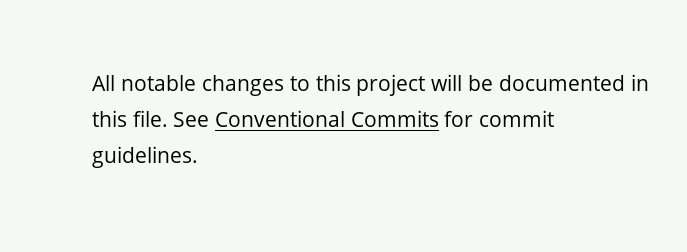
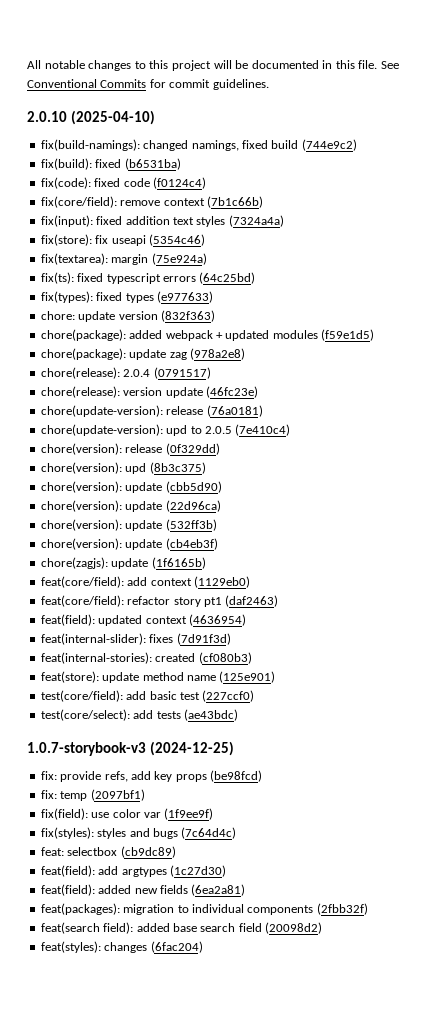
+ 2.0.10 (2025-04-10)
+ fix(build-namings): changed namings, fixed build (744e9c2)
+ fix(build): fixed (b6531ba)
+ fix(code): fixed code (f0124c4)
+ fix(core/field): remove context (7b1c66b)
+ fix(input): fixed addition text styles (7324a4a)
+ fix(store): fix useapi (5354c46)
+ fix(textarea): margin (75e924a)
+ fix(ts): fixed typescript errors (64c25bd)
+ fix(types): fixed types (e977633)
+ chore: update version (832f363)
+ chore(package): added webpack + updated modules (f59e1d5)
+ chore(package): update zag (978a2e8)
+ chore(release): 2.0.4 (0791517)
+ chore(release): version update (46fc23e)
+ chore(update-version): release (76a0181)
+ chore(update-version): upd to 2.0.5 (7e410c4)
+ chore(version): release (0f329dd)
+ chore(version): upd (8b3c375)
+ chore(version): update (cbb5d90)
+ chore(version): update (22d96ca)
+ chore(version): update (532ff3b)
+ chore(version): update (cb4eb3f)
+ chore(zagjs): update (1f6165b)
+ feat(core/field): add context (1129eb0)
+ feat(core/field): refactor story pt1 (daf2463)
+ feat(field): updated context (4636954)
+ feat(internal-slider): fixes (7d91f3d)
+ feat(internal-stories): created (cf080b3)
+ feat(store): update method name (125e901)
+ test(core/field): add basic test (227ccf0)
+ test(core/select): add tests (ae43bdc)
+ 1.0.7-storybook-v3 (2024-12-25)
+ fix: provide refs, add key props (be98fcd)
+ fix: temp (2097bf1)
+ fix(field): use color var (1f9ee9f)
+ fix(styles): styles and bugs (7c64d4c)
+ feat: selectbox (cb9dc89)
+ feat(field): add argtypes (1c27d30)
+ feat(field): added new fields (6ea2a81)
+ feat(packages): migration to individual components (2fbb32f)
+ feat(search field): added base search field (20098d2)
+ feat(styles): changes (6fac204)

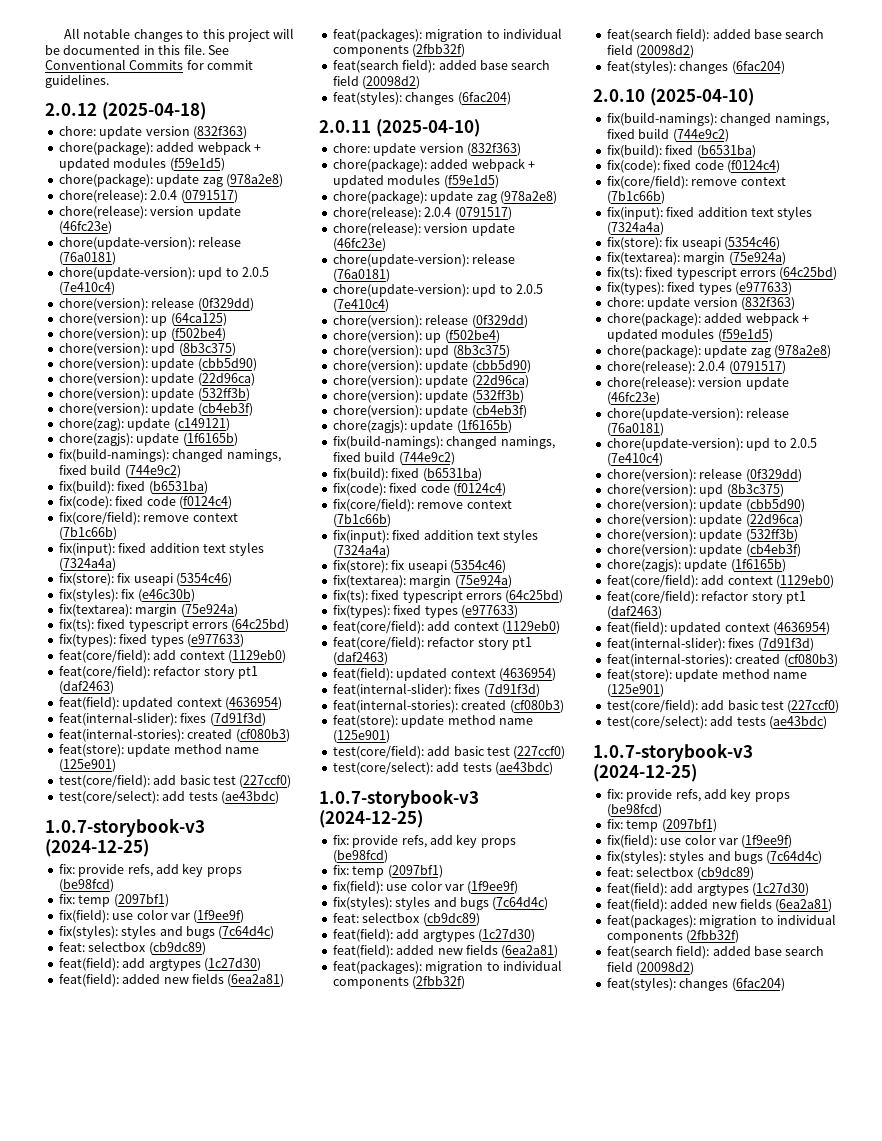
+ 2.0.12 (2025-04-18)
+ chore: update version (832f363)
+ chore(package): added webpack + updated modules (f59e1d5)
+ chore(package): update zag (978a2e8)
+ chore(release): 2.0.4 (0791517)
+ chore(release): version update (46fc23e)
+ chore(update-version): release (76a0181)
+ chore(update-version): upd to 2.0.5 (7e410c4)
+ chore(version): release (0f329dd)
+ chore(version): up (64ca125)
+ chore(version): up (f502be4)
+ chore(version): upd (8b3c375)
+ chore(version): update (cbb5d90)
+ chore(version): update (22d96ca)
+ chore(version): update (532ff3b)
+ chore(version): update (cb4eb3f)
+ chore(zag): update (c149121)
+ chore(zagjs): update (1f6165b)
+ fix(build-namings): changed namings, fixed build (744e9c2)
+ fix(build): fixed (b6531ba)
+ fix(code): fixed code (f0124c4)
+ fix(core/field): remove context (7b1c66b)
+ fix(input): fixed addition text styles (7324a4a)
+ fix(store): fix useapi (5354c46)
+ fix(styles): fix (e46c30b)
+ fix(textarea): margin (75e924a)
+ fix(ts): fixed typescript errors (64c25bd)
+ fix(types): fixed types (e977633)
+ feat(core/field): add context (1129eb0)
+ feat(core/field): refactor story pt1 (daf2463)
+ feat(field): updated context (4636954)
+ feat(internal-slider): fixes (7d91f3d)
+ feat(internal-stories): created (cf080b3)
+ feat(store): update method name (125e901)
+ test(core/field): add basic test (227ccf0)
+ test(core/select): add tests (ae43bdc)
+ 1.0.7-storybook-v3 (2024-12-25)
+ fix: provide refs, add key props (be98fcd)
+ fix: temp (2097bf1)
+ fix(field): use color var (1f9ee9f)
+ fix(styles): styles and bugs (7c64d4c)
+ feat: selectbox (cb9dc89)
+ feat(field): add argtypes (1c27d30)
+ feat(field): added new fields (6ea2a81)
+ feat(packages): migration to individual components (2fbb32f)
+ feat(search field): added base search field (20098d2)
+ feat(styles): changes (6fac204)
+ 2.0.11 (2025-04-10)
+ chore: update version (832f363)
+ chore(package): added webpack + updated modules (f59e1d5)
+ chore(package): update zag (978a2e8)
+ chore(release): 2.0.4 (0791517)
+ chore(release): version update (46fc23e)
+ chore(update-version): release (76a0181)
+ chore(update-version): upd to 2.0.5 (7e410c4)
+ chore(version): release (0f329dd)
+ chore(version): up (f502be4)
+ chore(version): upd (8b3c375)
+ chore(version): update (cbb5d90)
+ chore(version): update (22d96ca)
+ chore(version): update (532ff3b)
+ chore(version): update (cb4eb3f)
+ chore(zagjs): update (1f6165b)
+ fix(build-namings): changed namings, fixed build (744e9c2)
+ fix(build): fixed (b6531ba)
+ fix(code): fixed code (f0124c4)
+ fix(core/field): remove context (7b1c66b)
+ fix(input): fixed addition text styles (7324a4a)
+ fix(store): fix useapi (5354c46)
+ fix(textarea): margin (75e924a)
+ fix(ts): fixed typescript errors (64c25bd)
+ fix(types): fixed types (e977633)
+ feat(core/field): add context (1129eb0)
+ feat(core/field): refactor story pt1 (daf2463)
+ feat(field): updated context (4636954)
+ feat(internal-slider): fixes (7d91f3d)
+ feat(internal-stories): created (cf080b3)
+ feat(store): update method name (125e901)
+ test(core/field): add basic test (227ccf0)
+ test(core/select): add tests (ae43bdc)
+ 1.0.7-storybook-v3 (2024-12-25)
+ fix: provide refs, add key props (be98fcd)
+ fix: temp (2097bf1)
+ fix(field): use color var (1f9ee9f)
+ fix(styles): styles and bugs (7c64d4c)
+ feat: selectbox (cb9dc89)
+ feat(field): add argtypes (1c27d30)
+ feat(field): added new fields (6ea2a81)
+ feat(packages): migration to individual components (2fbb32f)
+ feat(search field): added base search field (20098d2)
+ feat(styles): changes (6fac204)

